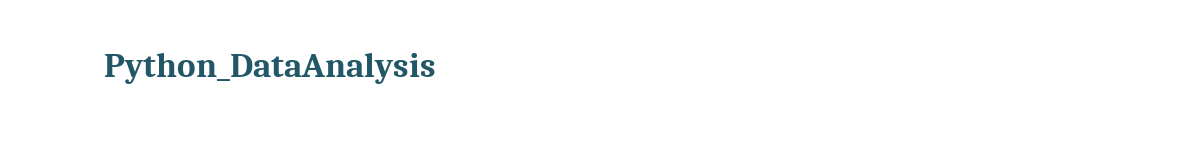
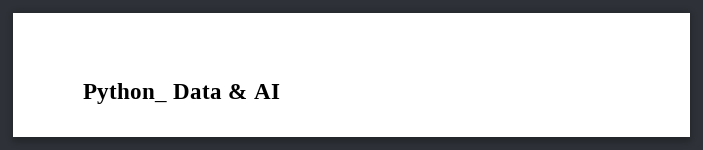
- Python_DataAnalysis
+ Python_ Data & AI

